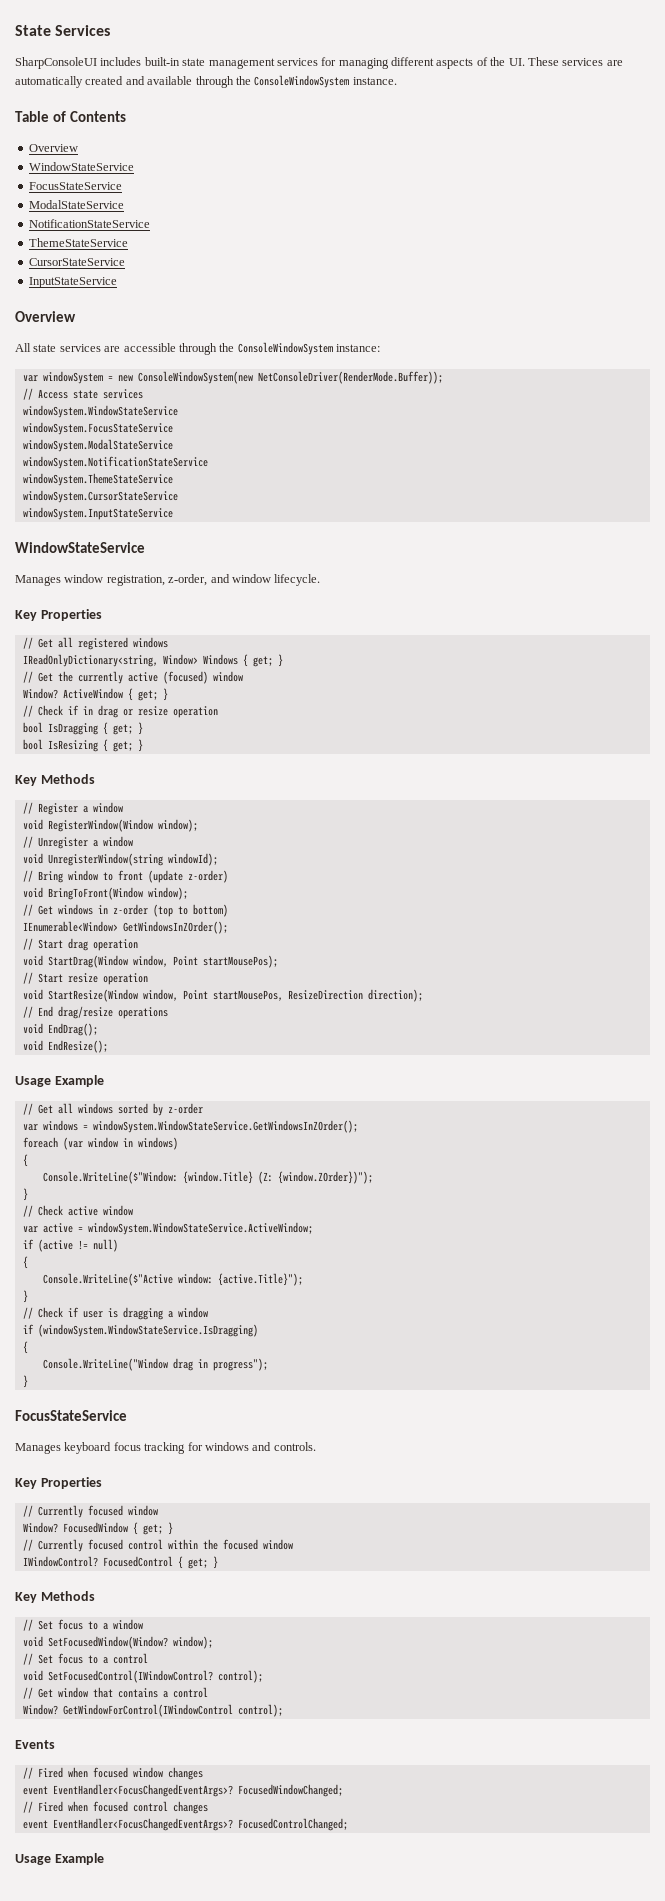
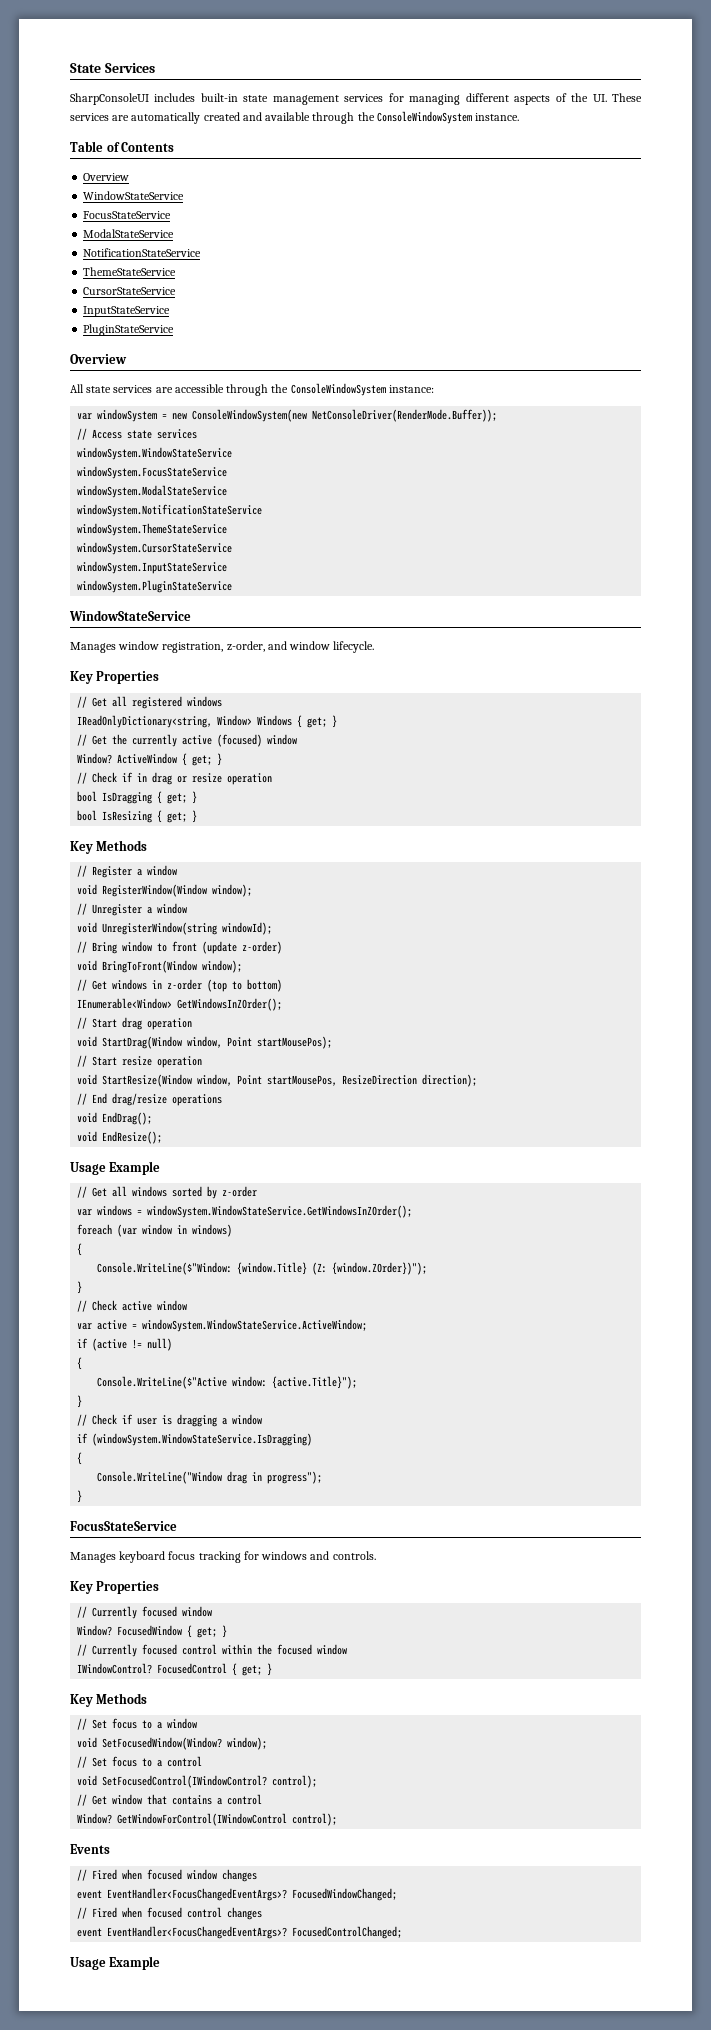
+ PluginStateService
+ windowSystem.PluginStateService

